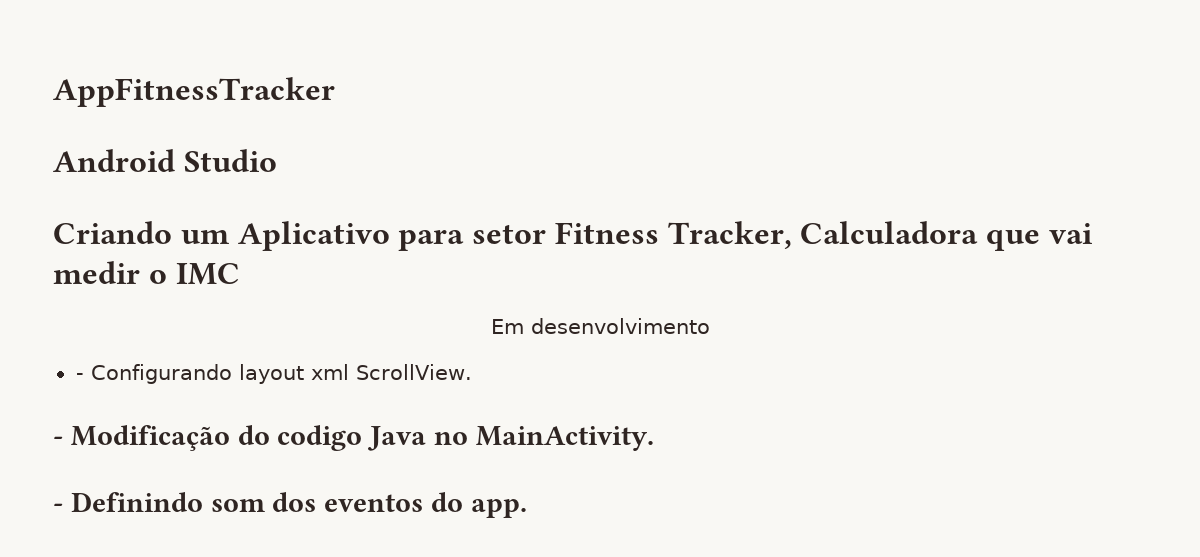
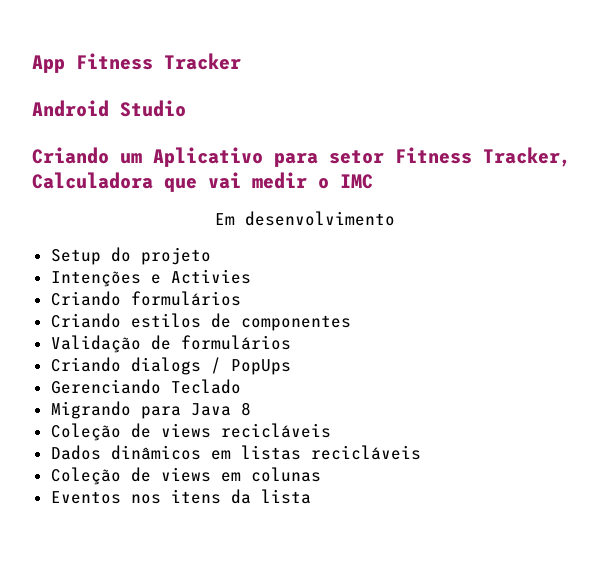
- AppFitnessTracker
+ App Fitness Tracker
- - Configurando layout xml ScrollView.
- - Modificação do codigo Java no MainActivity.
- - Definindo som dos eventos do app.
+ Setup do projeto
+ Intenções e Activies
+ Criando formulários
+ Criando estilos de componentes
+ Validação de formulários
+ Criando dialogs / PopUps
+ Gerenciando Teclado
+ Migrando para Java 8
+ Coleção de views recicláveis
+ Dados dinâmicos em listas recicláveis
+ Coleção de views em colunas
+ Eventos nos itens da lista

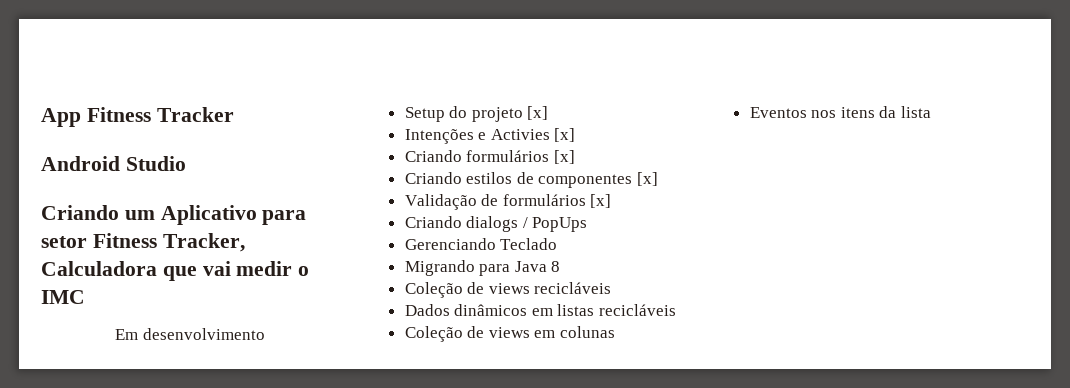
- Setup do projeto
+ Setup do projeto [x]
- Intenções e Activies
+ Intenções e Activies [x]
- Criando formulários
+ Criando formulários [x]
- Criando estilos de componentes
+ Criando estilos de componentes [x]
- Validação de formulários
+ Validação de formulários [x]

